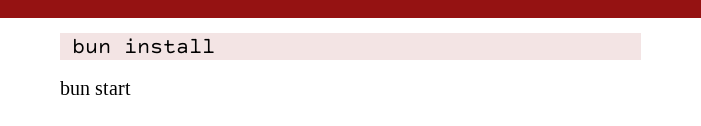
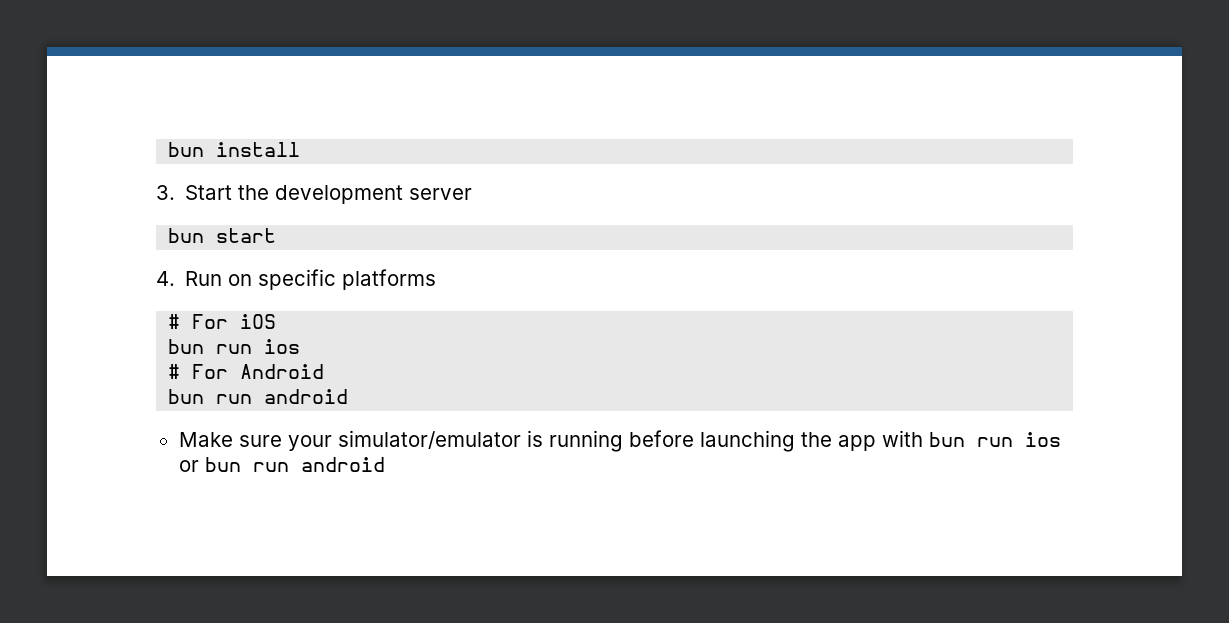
+ 3. Start the development server
  bun start
+ 4. Run on specific platforms
+ # For iOS
+ bun run ios
+ # For Android
+ bun run android
+ Make sure your simulator/emulator is running before launching the app with bun run ios or bun run android

